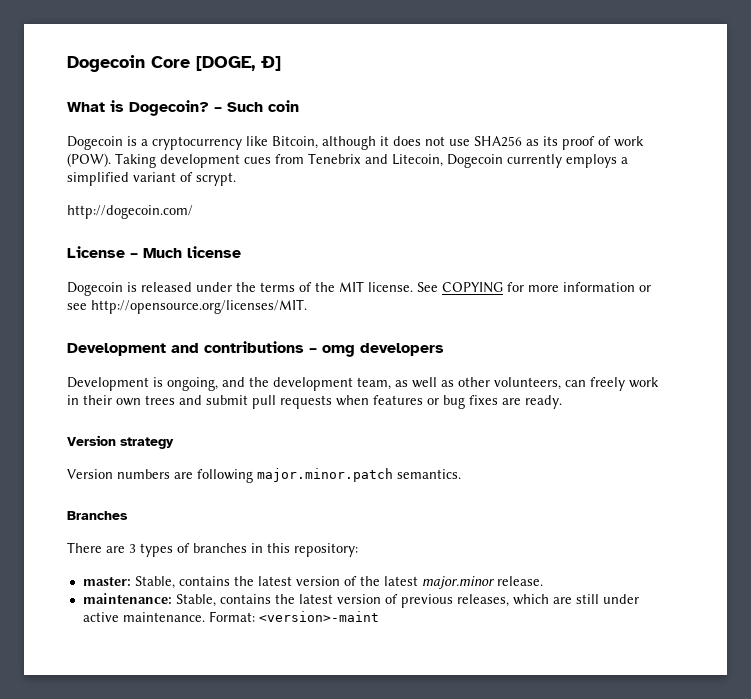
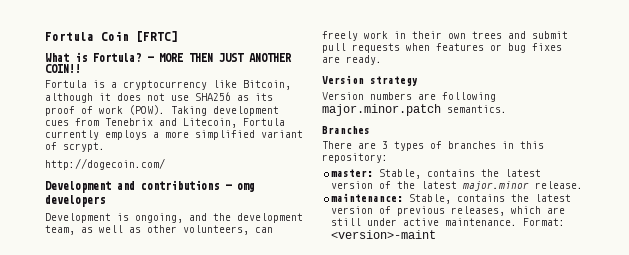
- Dogecoin Core [DOGE, Ð]
- What is Dogecoin? – Such coin
- Dogecoin is a cryptocurrency like Bitcoin, although it does not use SHA256 as its proof of work (POW).
+ Fortula Coin [FRTC]
+ What is Fortula? – MORE THEN JUST ANOTHER COIN!!
+ Fortula is a cryptocurrency like Bitcoin, although it does not use SHA256 as its proof of work (POW).
- Taking development cues from Tenebrix and Litecoin, Dogecoin currently employs a simplified variant of scrypt.
+ Taking development cues from Tenebrix and Litecoin, Fortula currently employs a more simplified variant of scrypt.
- License – Much license
- Dogecoin is released under the terms of the MIT license. See COPYING for more information or see http://opensource.org/licenses/MIT.

